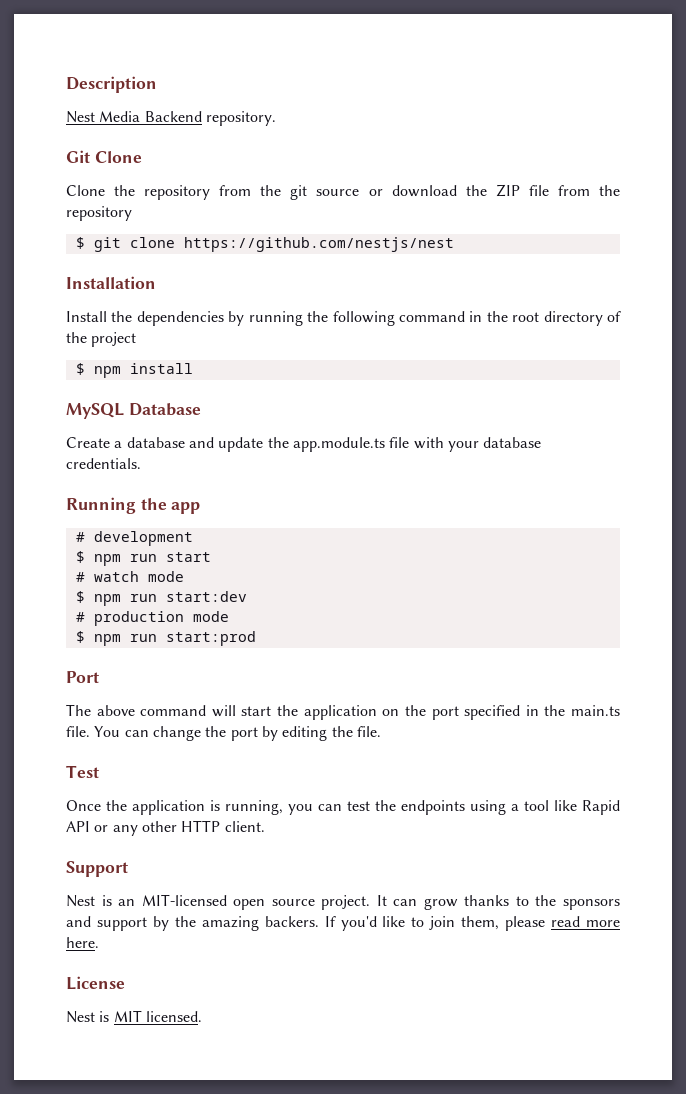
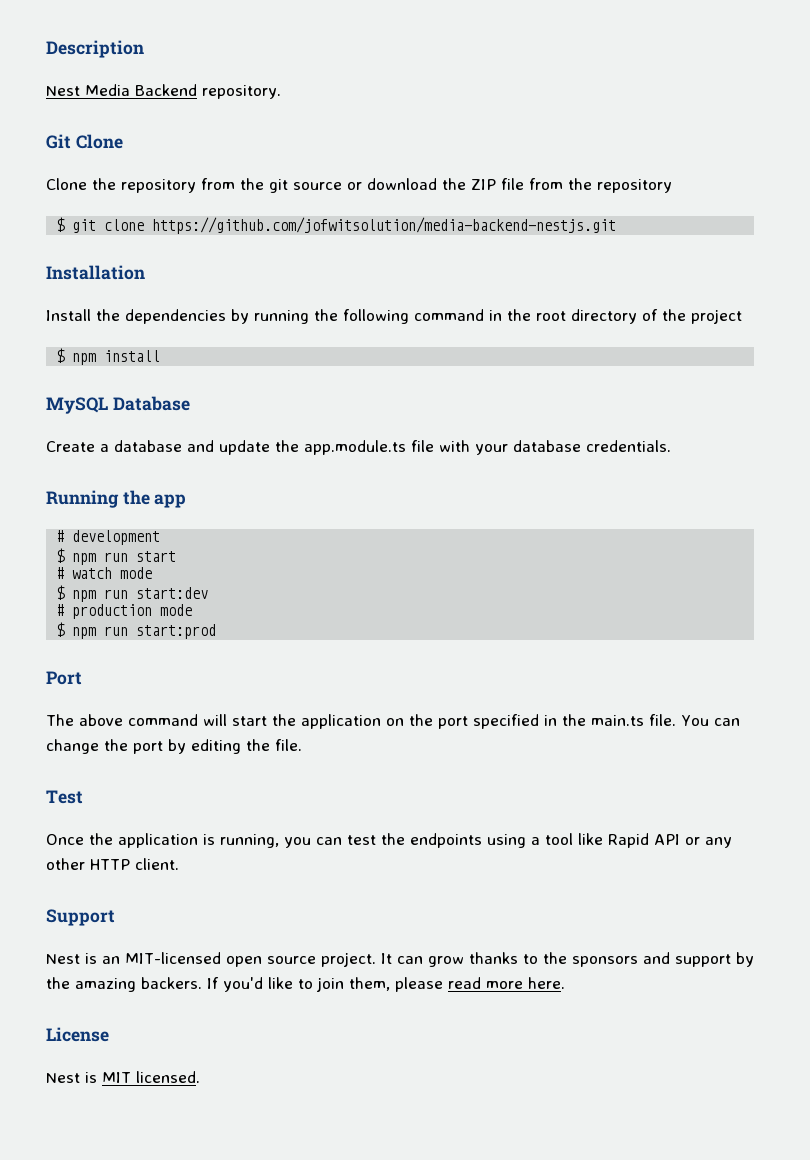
- $ git clone https://github.com/nestjs/nest
+ $ git clone https://github.com/jofwitsolution/media-backend-nestjs.git

